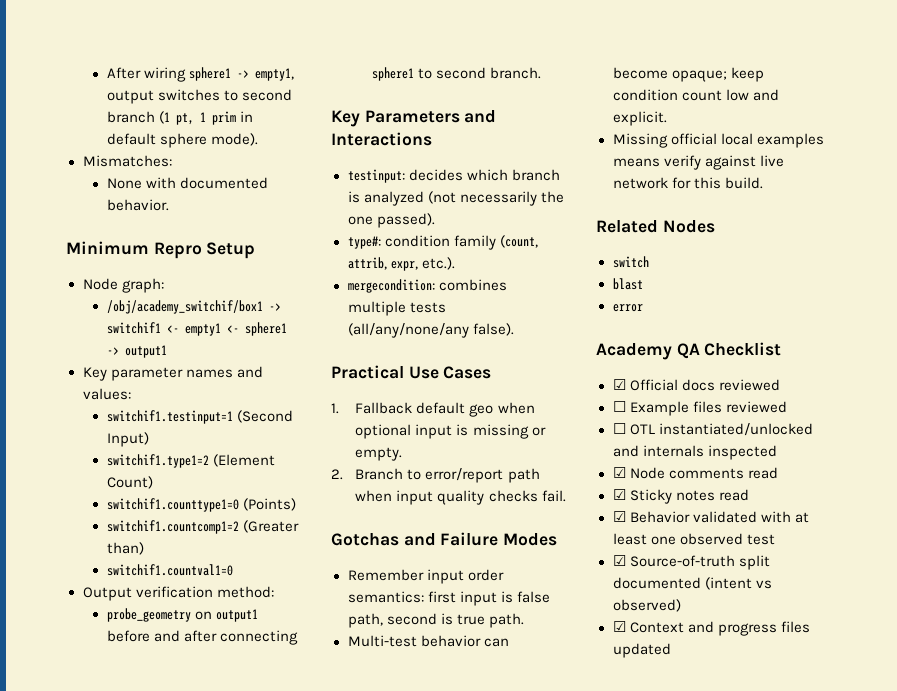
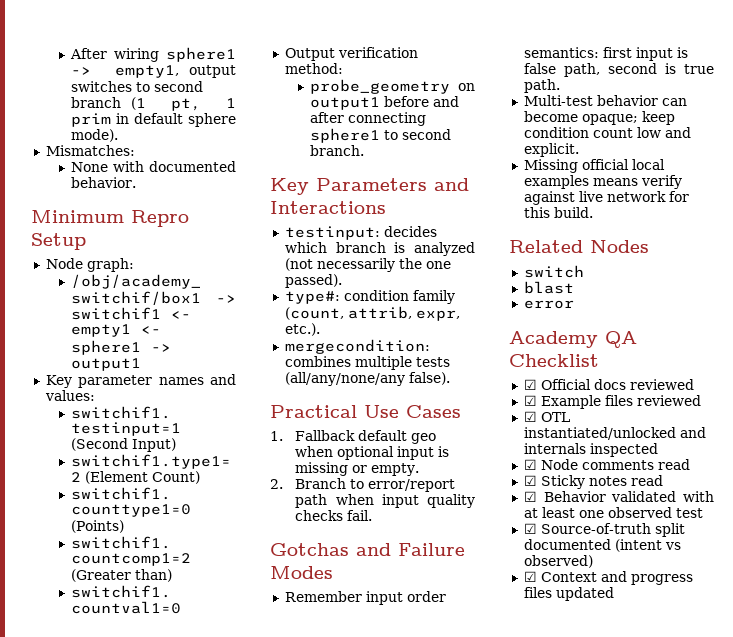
- ☐ Example files reviewed
+ ☑ Example files reviewed
- ☐ OTL instantiated/unlocked and internals inspected
+ ☑ OTL instantiated/unlocked and internals inspected

